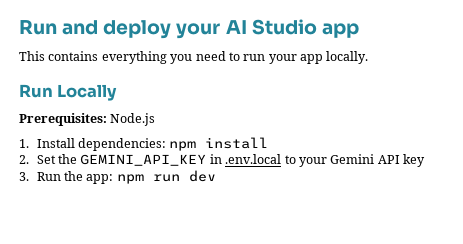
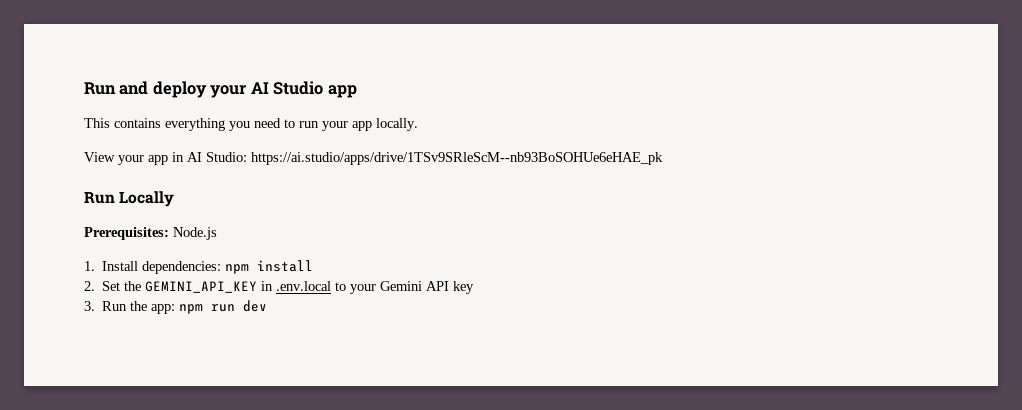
+ View your app in AI Studio: https://ai.studio/apps/drive/1TSv9SRleScM--nb93BoSOHUe6eHAE_pk

